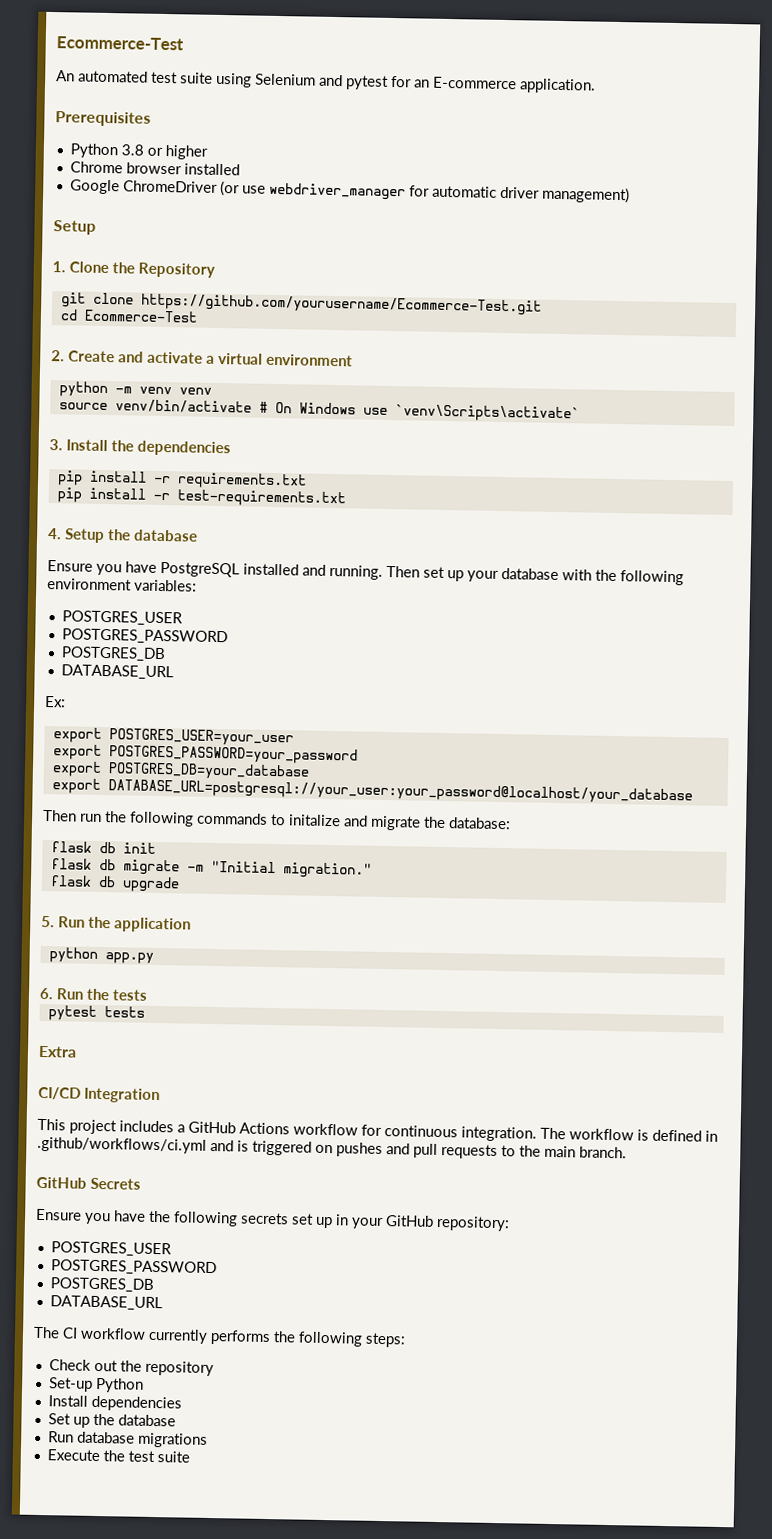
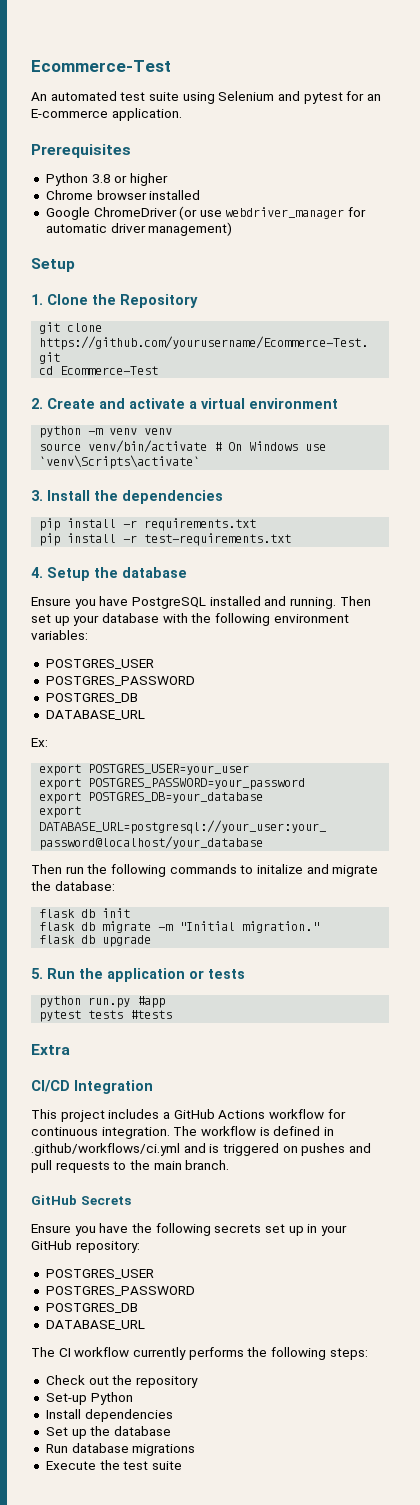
- 5. Run the application
- python app.py
- 6. Run the tests
+ 5. Run the application or tests
+ python run.py #app
- pytest tests
+ pytest tests #tests

